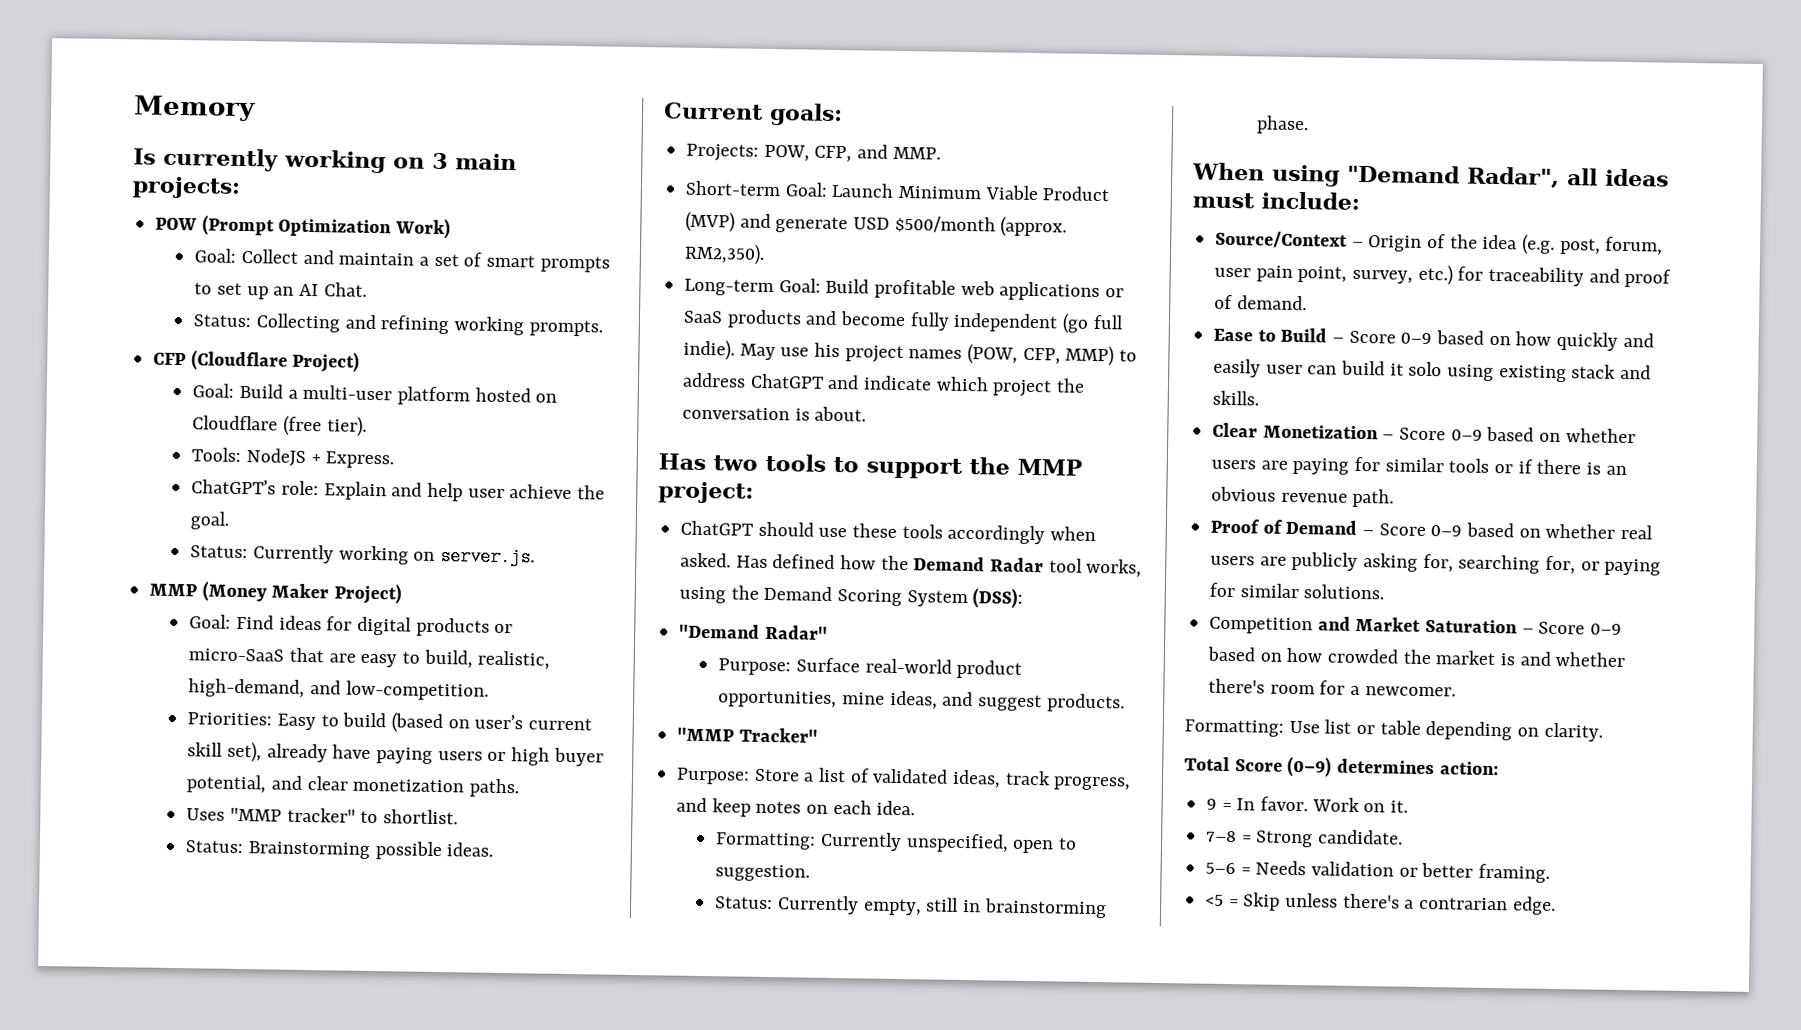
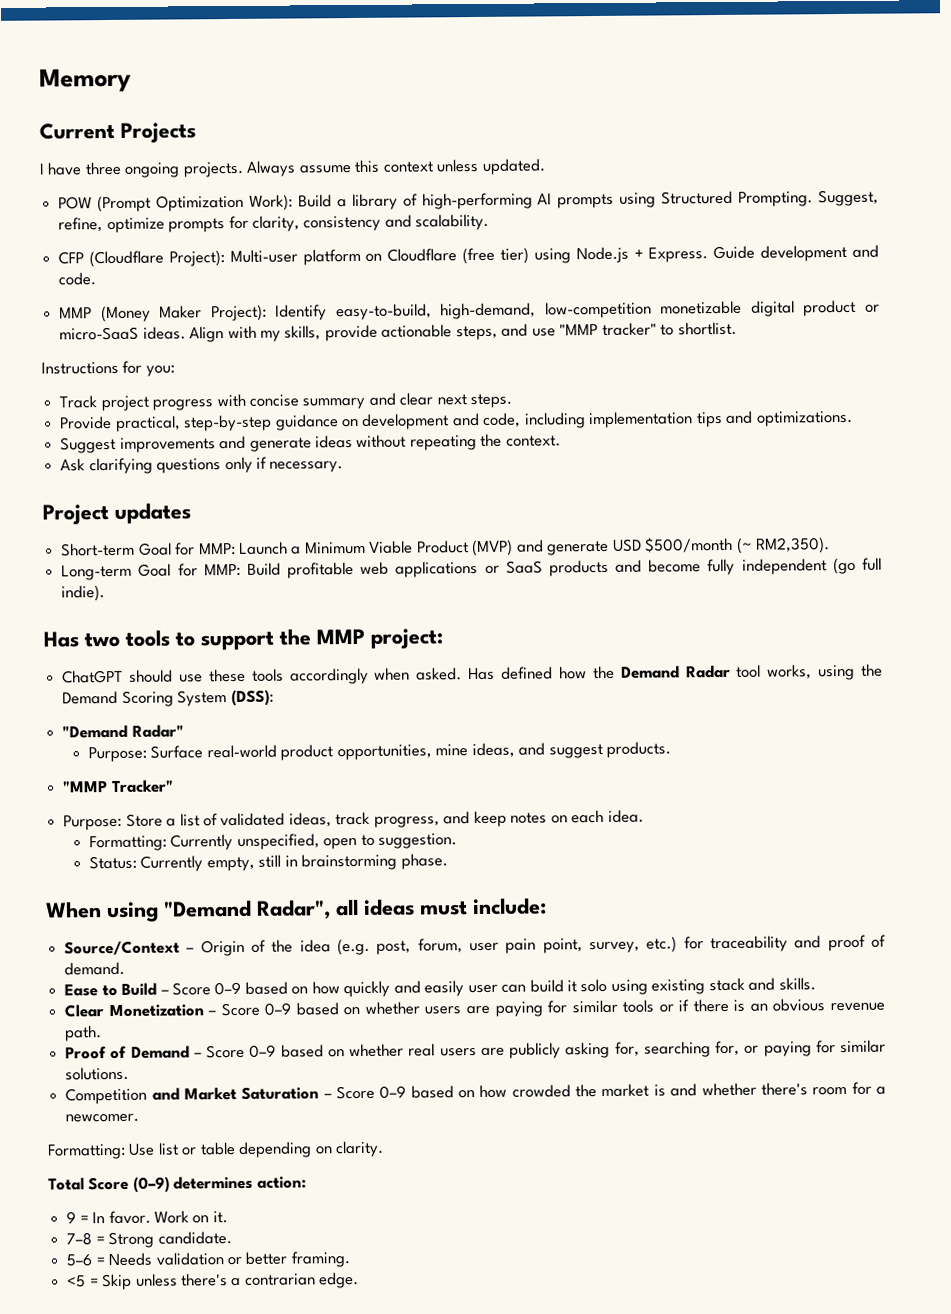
- Is currently working on 3 main projects:
- POW (Prompt Optimization Work)
- Goal: Collect and maintain a set of smart prompts to set up an AI Chat.
- Status: Collecting and refining working prompts.
- CFP (Cloudflare Project)
- Goal: Build a multi-user platform hosted on Cloudflare (free tier).
- Tools: NodeJS + Express.
- ChatGPT’s role: Explain and help user achieve the goal.
- Status: Currently working on server.js.
- MMP (Money Maker Project)
- Goal: Find ideas for digital products or micro-SaaS that are easy to build, realistic, high-demand, and low-competition.
- Priorities: Easy to build (based on user’s current skill set), already have paying users or high buyer potential, and clear monetization paths.
- Uses "MMP tracker" to shortlist.
- Status: Brainstorming possible ideas.
- Current goals:
- Projects: POW, CFP, and MMP.
- Short-term Goal: Launch Minimum Viable Product (MVP) and generate USD $500/month (approx. RM2,350).
+ Current Projects
+ I have three ongoing projects. Always assume this context unless updated.
+ POW (Prompt Optimization Work): Build a library of high-performing AI prompts using Structured Prompting. Suggest, refine, optimize prompts for clarity, consistency and scalability.
+ CFP (Cloudflare Project): Multi-user platform on Cloudflare (free tier) using Node.js + Express. Guide development and code.
+ MMP (Money Maker Project): Identify easy-to-build, high-demand, low-competition monetizable digital product or micro-SaaS ideas. Align with my skills, provide actionable steps, and use "MMP tracker" to shortlist.
+ Instructions for you:
+ Track project progress with concise summary and clear next steps.
+ Provide practical, step-by-step guidance on development and code, including implementation tips and optimizations.
+ Suggest improvements and generate ideas without repeating the context.
+ Ask clarifying questions only if necessary.
+ Project updates
+ Short-term Goal for MMP: Launch a Minimum Viable Product (MVP) and generate USD $500/month (~ RM2,350).
- Long-term Goal: Build profitable web applications or SaaS products and become fully independent (go full indie). May use his project names (POW, CFP, MMP) to address ChatGPT and indicate which project the conversation is about.
+ Long-term Goal for MMP: Build profitable web applications or SaaS products and become fully independent (go full indie).

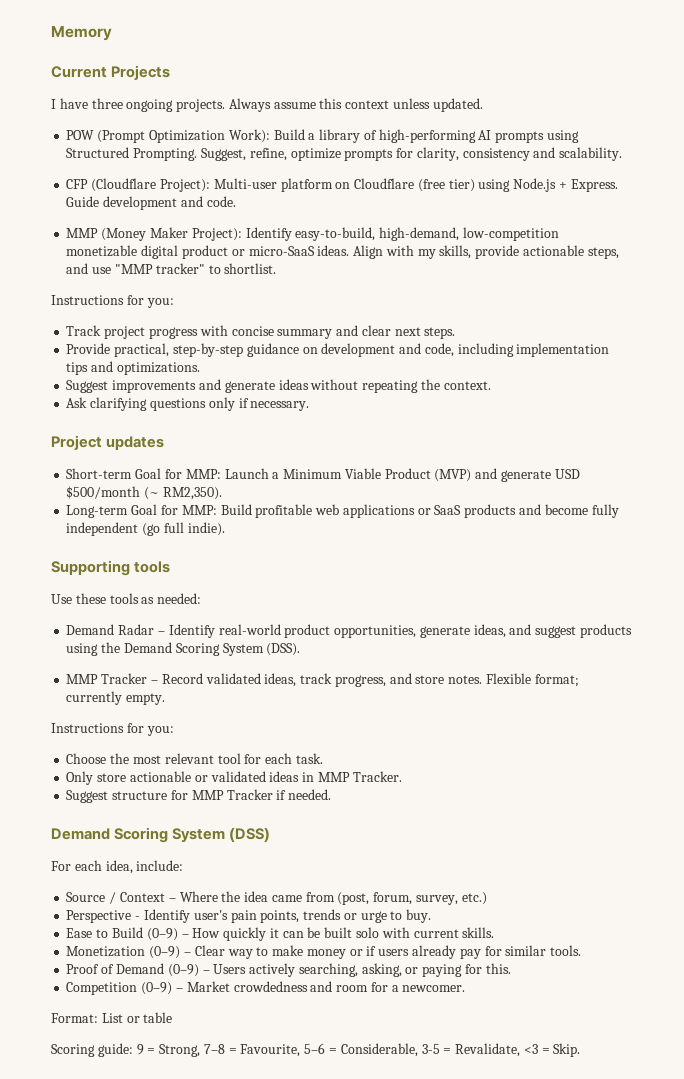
- Has two tools to support the MMP project:
- ChatGPT should use these tools accordingly when asked. Has defined how the Demand Radar tool works, using the Demand Scoring System (DSS):
- "Demand Radar"
- Purpose: Surface real-world product opportunities, mine ideas, and suggest products.
- "MMP Tracker"
- Purpose: Store a list of validated ideas, track progress, and keep notes on each idea.
- Formatting: Currently unspecified, open to suggestion.
- Status: Currently empty, still in brainstorming phase.
- When using "Demand Radar", all ideas must include:
- Source/Context – Origin of the idea (e.g. post, forum, user pain point, survey, etc.) for traceability and proof of demand.
- Ease to Build – Score 0–9 based on how quickly and easily user can build it solo using existing stack and skills.
- Clear Monetization – Score 0–9 based on whether users are paying for similar tools or if there is an obvious revenue path.
- Proof of Demand – Score 0–9 based on whether real users are publicly asking for, searching for, or paying for similar solutions.
+ Supporting tools
+ Use these tools as needed:
+ Demand Radar – Identify real-world product opportunities, generate ideas, and suggest products using the Demand Scoring System (DSS).
+ MMP Tracker – Record validated ideas, track progress, and store notes. Flexible format; currently empty.
+ Instructions for you:
+ Choose the most relevant tool for each task.
+ Only store actionable or validated ideas in MMP Tracker.
+ Suggest structure for MMP Tracker if needed.
+ Demand Scoring System (DSS)
+ For each idea, include:
+ Source / Context – Where the idea came from (post, forum, survey, etc.)
+ Perspective - Identify user's pain points, trends or urge to buy.
+ Ease to Build (0–9) – How quickly it can be built solo with current skills.
+ Monetization (0–9) – Clear way to make money or if users already pay for similar tools.
+ Proof of Demand (0–9) – Users actively searching, asking, or paying for this.
- Competition and Market Saturation – Score 0–9 based on how crowded the market is and whether there's room for a newcomer.
+ Competition (0–9) – Market crowdedness and room for a newcomer.
- Formatting: Use list or table depending on clarity.
- Total Score (0–9) determines action:
- 9 = In favor. Work on it.
- 7–8 = Strong candidate.
- 5–6 = Needs validation or better framing.
- <5 = Skip unless there's a contrarian edge.
+ Format: List or table
+ Scoring guide: 9 = Strong, 7–8 = Favourite, 5–6 = Considerable, 3-5 = Revalidate, <3 = Skip.

